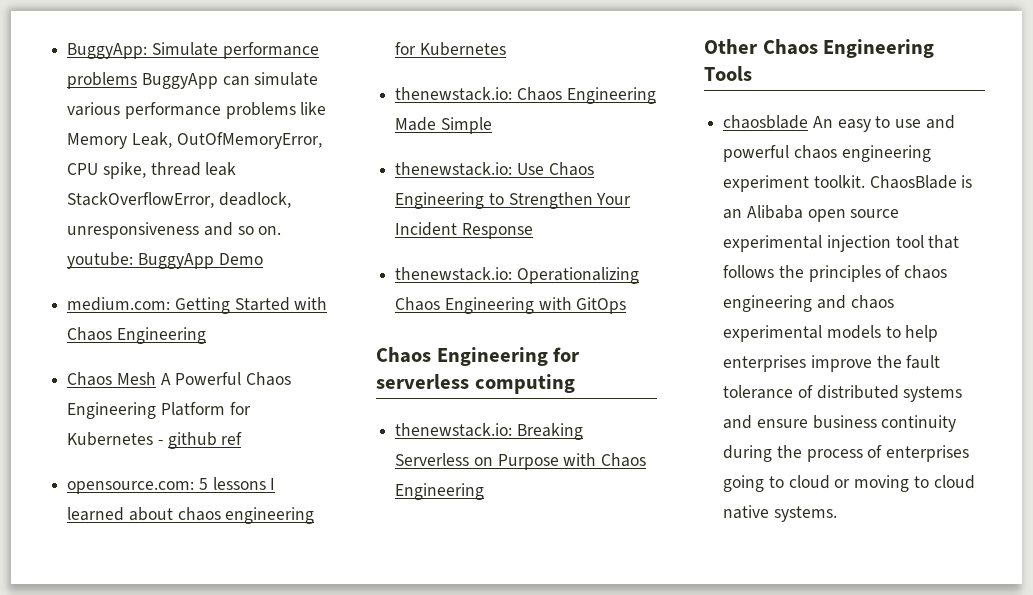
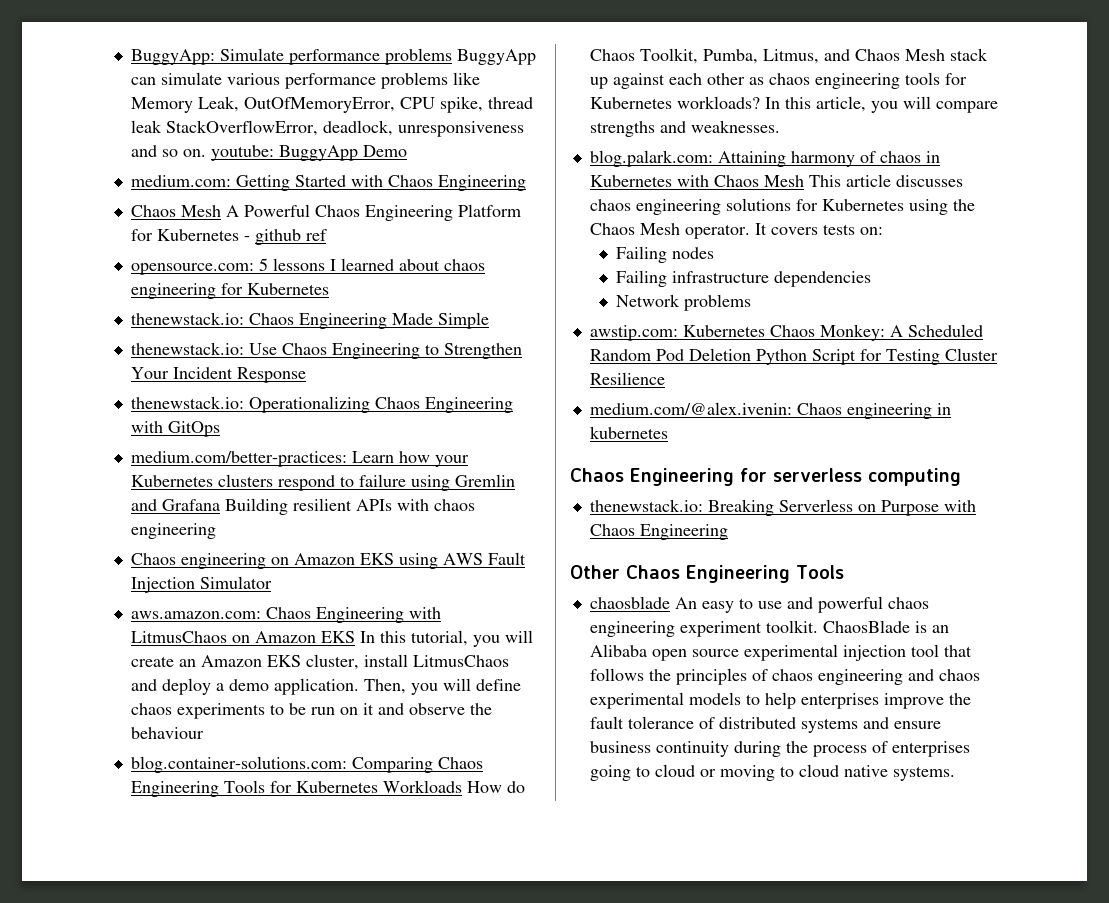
+ medium.com/better-practices: Learn how your Kubernetes clusters respond to failure using Gremlin and Grafana Building resilient APIs with chaos engineering
+ Chaos engineering on Amazon EKS using AWS Fault Injection Simulator
+ aws.amazon.com: Chaos Engineering with LitmusChaos on Amazon EKS In this tutorial, you will create an Amazon EKS cluster, install LitmusChaos and deploy a demo application. Then, you will define chaos experiments to be run on it and observe the behaviour
+ blog.container-solutions.com: Comparing Chaos Engineering Tools for Kubernetes Workloads How do Chaos Toolkit, Pumba, Litmus, and Chaos Mesh stack up against each other as chaos engineering tools for Kubernetes workloads? In this article, you will compare strengths and weaknesses.
+ blog.palark.com: Attaining harmony of chaos in Kubernetes with Chaos Mesh This article discusses chaos engineering solutions for Kubernetes using the Chaos Mesh operator. It covers tests on:
+ Failing nodes
+ Failing infrastructure dependencies
+ Network problems
+ awstip.com: Kubernetes Chaos Monkey: A Scheduled Random Pod Deletion Python Script for Testing Cluster Resilience
+ medium.com/@alex.ivenin: Chaos engineering in kubernetes

